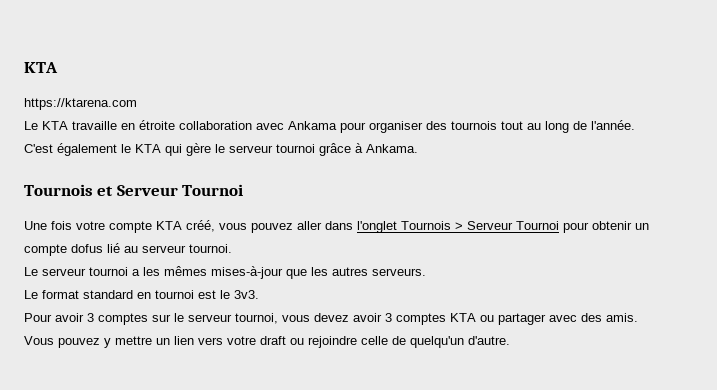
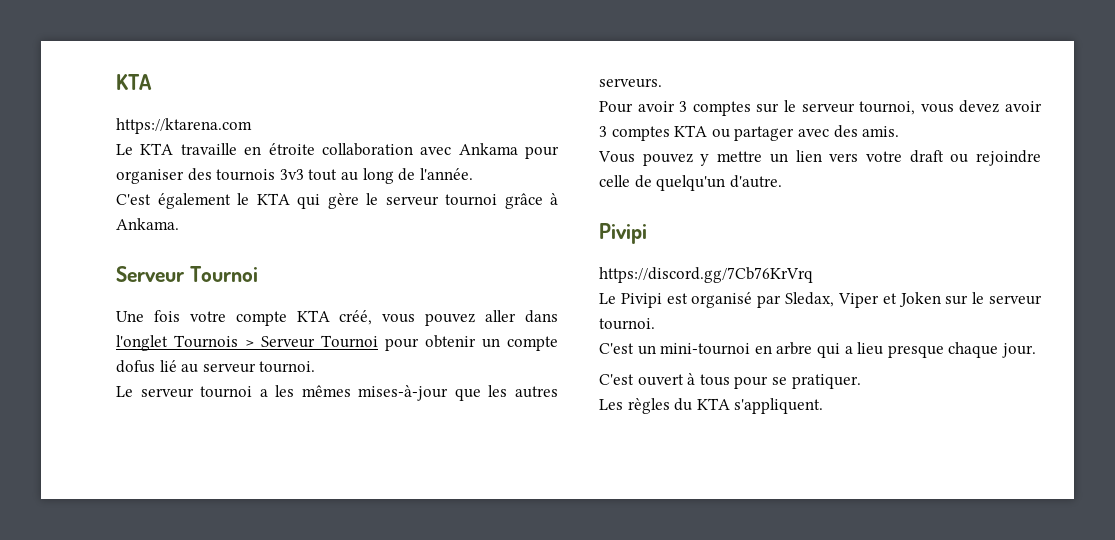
- Le KTA travaille en étroite collaboration avec Ankama pour organiser des tournois tout au long de l'année.
+ Le KTA travaille en étroite collaboration avec Ankama pour organiser des tournois 3v3 tout au long de l'année.
  C'est également le KTA qui gère le serveur tournoi grâce à Ankama.
- Tournois et Serveur Tournoi
+ Serveur Tournoi
- Le format standard en tournoi est le 3v3.
  Vous pouvez y mettre un lien vers votre draft ou rejoindre celle de quelqu'un d'autre.
+ Pivipi
+ https://discord.gg/7Cb76KrVrq
+ Le Pivipi est organisé par Sledax, Viper et Joken sur le serveur tournoi.
+ C'est un mini-tournoi en arbre qui a lieu presque chaque jour.
+ C'est ouvert à tous pour se pratiquer.
+ Les règles du KTA s'appliquent.

